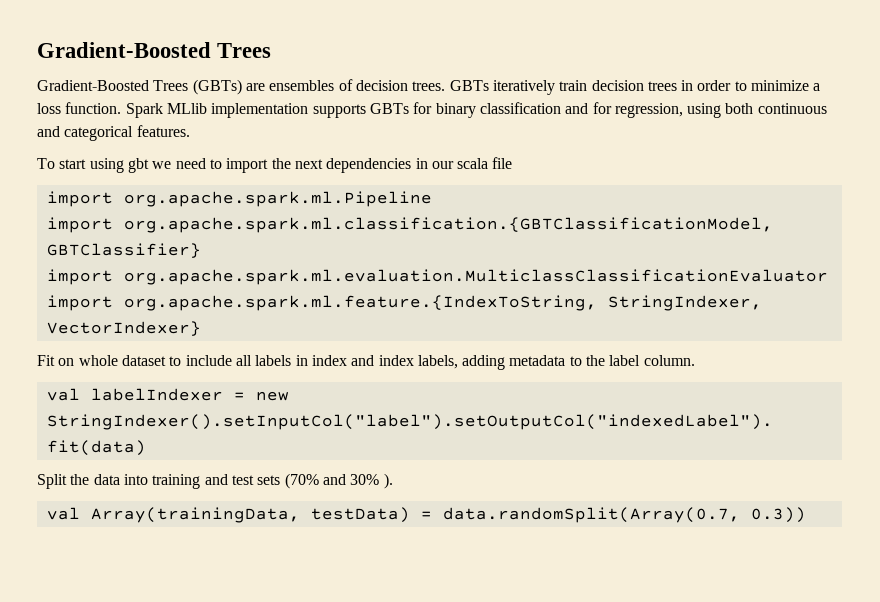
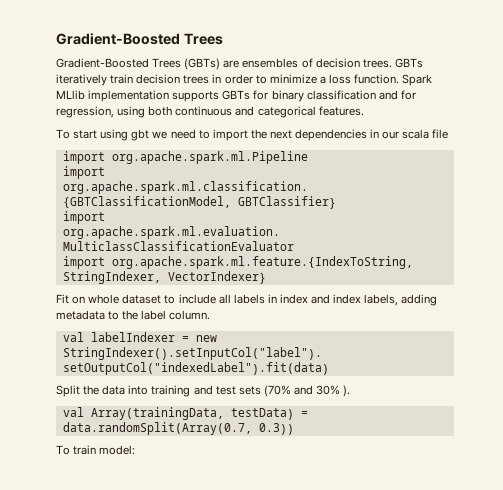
+ To train model:

